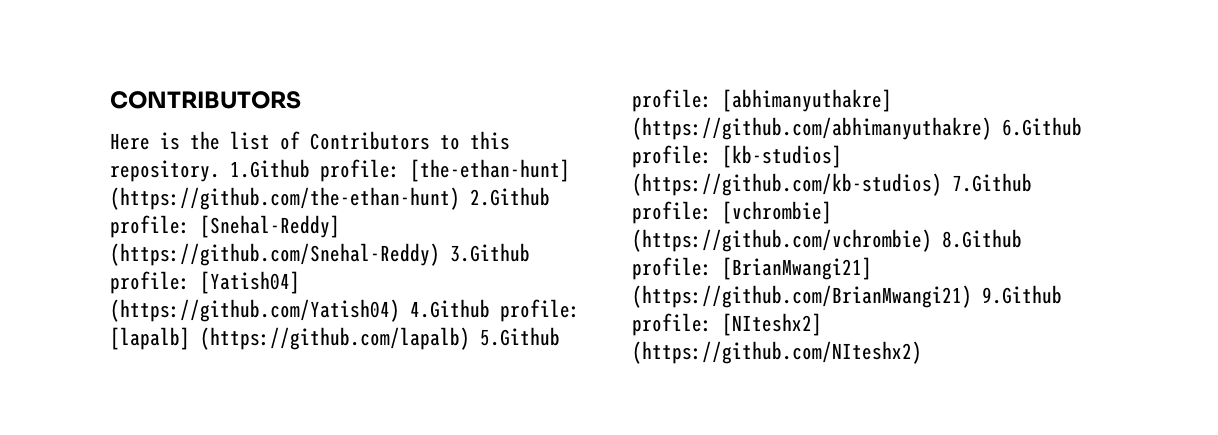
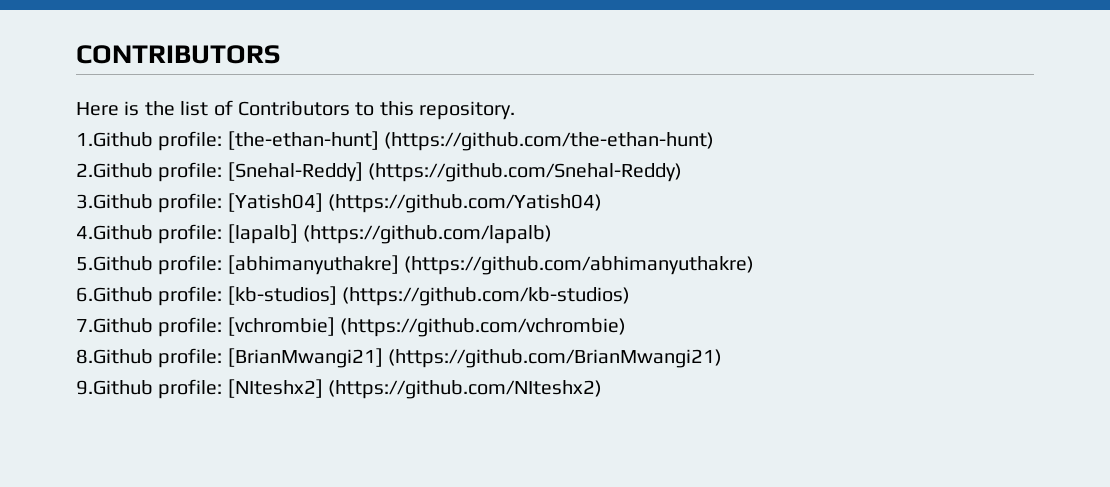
- Here is the list of Contributors to this repository. 1.Github profile: [the-ethan-hunt] (https://github.com/the-ethan-hunt) 2.Github profile: [Snehal-Reddy] (https://github.com/Snehal-Reddy) 3.Github profile: [Yatish04] (https://github.com/Yatish04) 4.Github profile: [lapalb] (https://github.com/lapalb) 5.Github profile: [abhimanyuthakre] (https://github.com/abhimanyuthakre) 6.Github profile: [kb-studios] (https://github.com/kb-studios) 7.Github profile: [vchrombie] (https://github.com/vchrombie) 8.Github profile: [BrianMwangi21] (https://github.com/BrianMwangi21) 9.Github profile: [NIteshx2] (https://github.com/NIteshx2)
+ Here is the list of Contributors to this repository.
+ 1.Github profile: [the-ethan-hunt] (https://github.com/the-ethan-hunt)
+ 2.Github profile: [Snehal-Reddy] (https://github.com/Snehal-Reddy)
+ 3.Github profile: [Yatish04] (https://github.com/Yatish04)
+ 4.Github profile: [lapalb] (https://github.com/lapalb)
+ 5.Github profile: [abhimanyuthakre] (https://github.com/abhimanyuthakre)
+ 6.Github profile: [kb-studios] (https://github.com/kb-studios)
+ 7.Github profile: [vchrombie] (https://github.com/vchrombie)
+ 8.Github profile: [BrianMwangi21] (https://github.com/BrianMwangi21)
+ 9.Github profile: [NIteshx2] (https://github.com/NIteshx2)

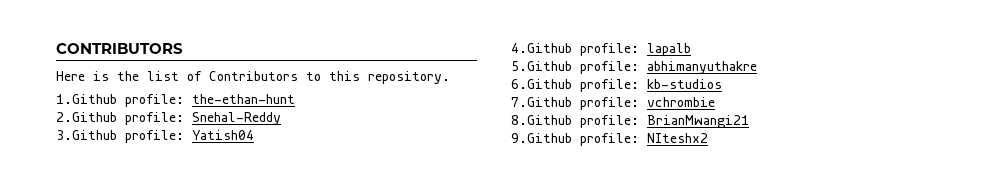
- 1.Github profile: [the-ethan-hunt] (https://github.com/the-ethan-hunt)
+ 1.Github profile: the-ethan-hunt
- 2.Github profile: [Snehal-Reddy] (https://github.com/Snehal-Reddy)
+ 2.Github profile: Snehal-Reddy
- 3.Github profile: [Yatish04] (https://github.com/Yatish04)
+ 3.Github profile: Yatish04
- 4.Github profile: [lapalb] (https://github.com/lapalb)
+ 4.Github profile: lapalb
- 5.Github profile: [abhimanyuthakre] (https://github.com/abhimanyuthakre)
+ 5.Github profile: abhimanyuthakre
- 6.Github profile: [kb-studios] (https://github.com/kb-studios)
+ 6.Github profile: kb-studios
- 7.Github profile: [vchrombie] (https://github.com/vchrombie)
+ 7.Github profile: vchrombie
- 8.Github profile: [BrianMwangi21] (https://github.com/BrianMwangi21)
+ 8.Github profile: BrianMwangi21
- 9.Github profile: [NIteshx2] (https://github.com/NIteshx2)
+ 9.Github profile: NIteshx2

